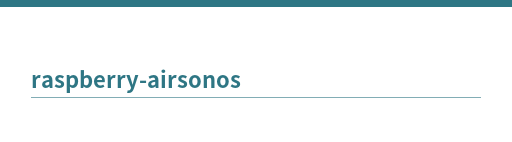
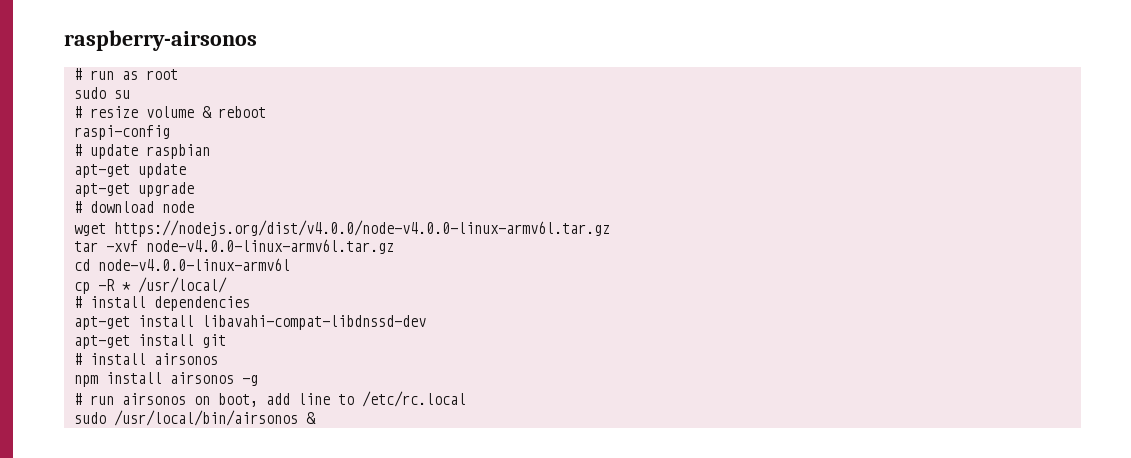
+ # run as root
+ sudo su
+ # resize volume & reboot
+ raspi-config
+ # update raspbian
+ apt-get update
+ apt-get upgrade
+ # download node
+ wget https://nodejs.org/dist/v4.0.0/node-v4.0.0-linux-armv6l.tar.gz
+ tar -xvf node-v4.0.0-linux-armv6l.tar.gz
+ cd node-v4.0.0-linux-armv6l
+ cp -R * /usr/local/
+ # install dependencies
+ apt-get install libavahi-compat-libdnssd-dev
+ apt-get install git
+ # install airsonos
+ npm install airsonos -g
+ # run airsonos on boot, add line to /etc/rc.local
+ sudo /usr/local/bin/airsonos &

